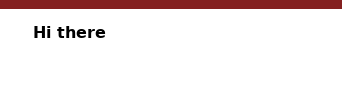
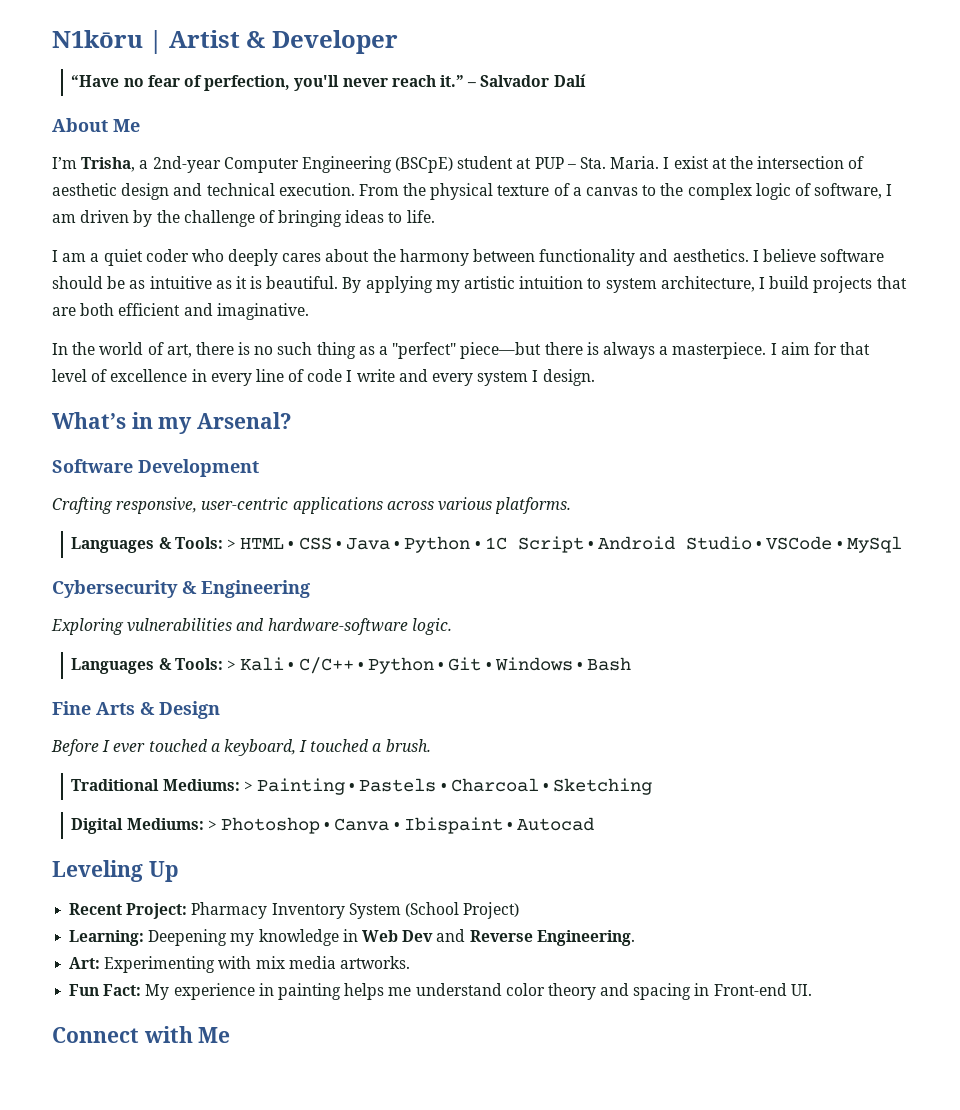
- Hi there
+ N1kōru | Artist & Developer
+ “Have no fear of perfection, you'll never reach it.” – Salvador Dalí
+ About Me
+ I’m Trisha, a 2nd-year Computer Engineering (BSCpE) student at PUP – Sta. Maria. I exist at the intersection of aesthetic design and technical execution. From the physical texture of a canvas to the complex logic of software, I am driven by the challenge of bringing ideas to life.
+ I am a quiet coder who deeply cares about the harmony between functionality and aesthetics. I believe software should be as intuitive as it is beautiful. By applying my artistic intuition to system architecture, I build projects that are both efficient and imaginative.
+ In the world of art, there is no such thing as a "perfect" piece—but there is always a masterpiece. I aim for that level of excellence in every line of code I write and every system I design.
+ What’s in my Arsenal?
+ Software Development
+ Crafting responsive, user-centric applications across various platforms.
+ Languages & Tools: > HTML • CSS • Java • Python • 1C Script • Android Studio • VSCode • MySql
+ Cybersecurity & Engineering
+ Exploring vulnerabilities and hardware-software logic.
+ Languages & Tools: > Kali • C/C++ • Python • Git • Windows • Bash
+ Fine Arts & Design
+ Before I ever touched a keyboard, I touched a brush.
+ Traditional Mediums: > Painting • Pastels • Charcoal • Sketching
+ Digital Mediums: > Photoshop • Canva • Ibispaint • Autocad
+ Leveling Up
+ Recent Project: Pharmacy Inventory System (School Project)
+ Learning: Deepening my knowledge in Web Dev and Reverse Engineering.
+ Art: Experimenting with mix media artworks.
+ Fun Fact: My experience in painting helps me understand color theory and spacing in Front-end UI.
+ Connect with Me

